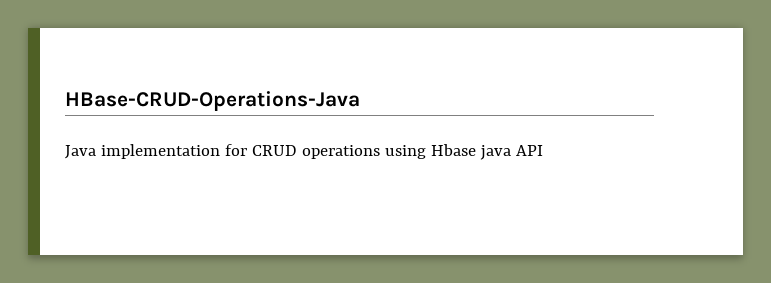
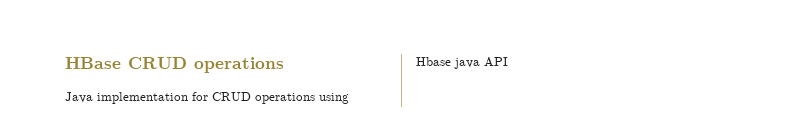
- HBase-CRUD-Operations-Java
+ HBase CRUD operations

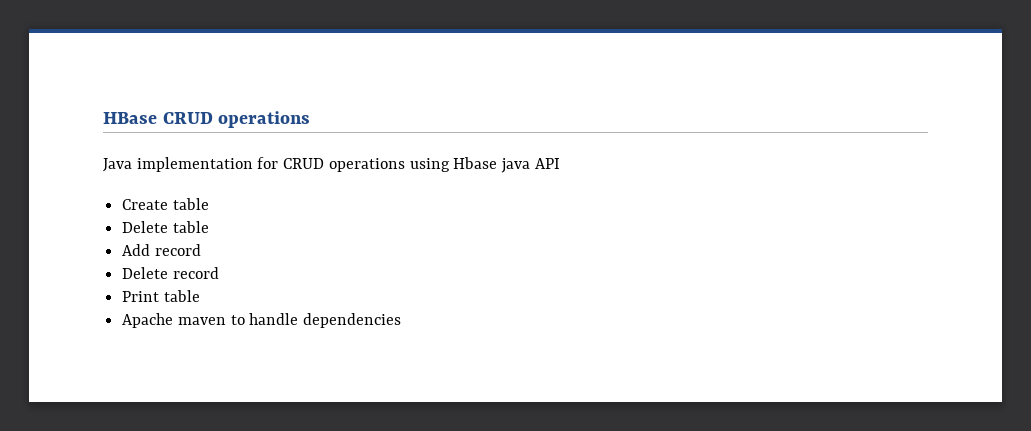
+ Create table
+ Delete table
+ Add record
+ Delete record
+ Print table
+ Apache maven to handle dependencies

